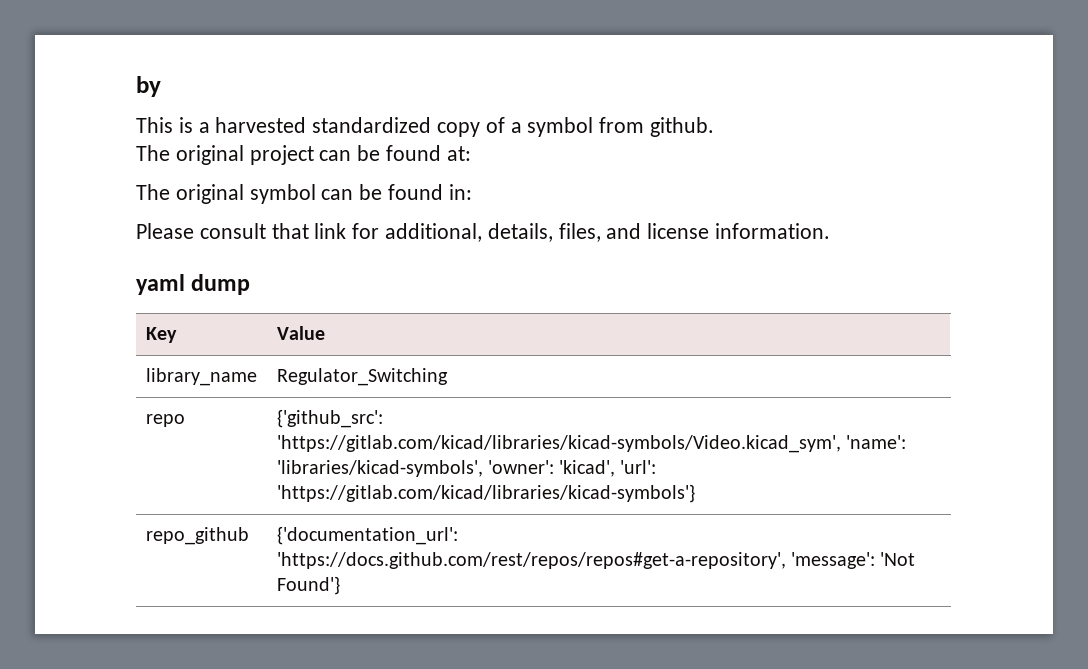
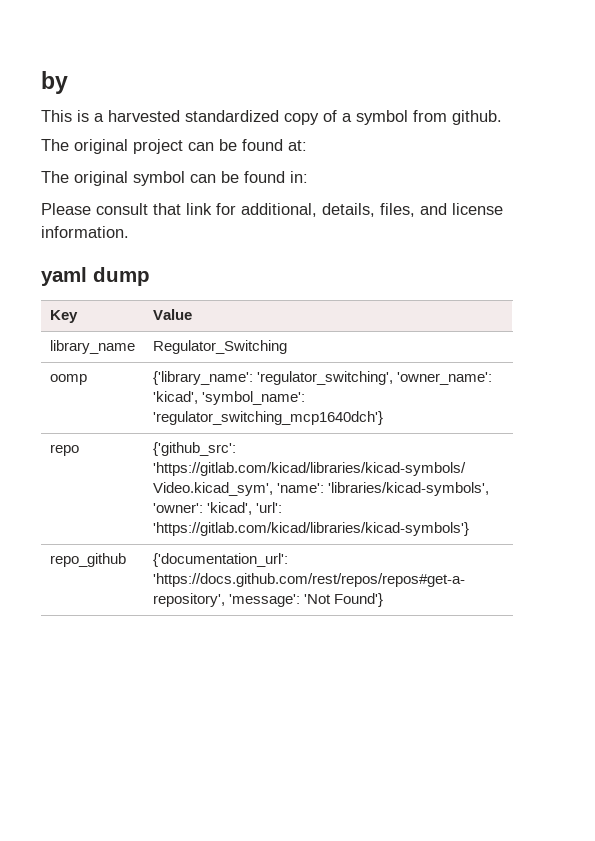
+ oomp | {'library_name': 'regulator_switching', 'owner_name': 'kicad', 'symbol_name': 'regulator_switching_mcp1640dch'}

